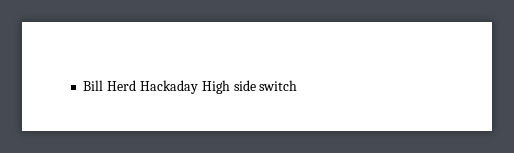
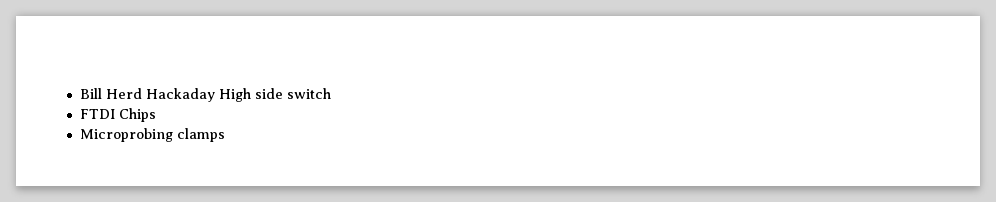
+ FTDI Chips
+ Microprobing clamps

